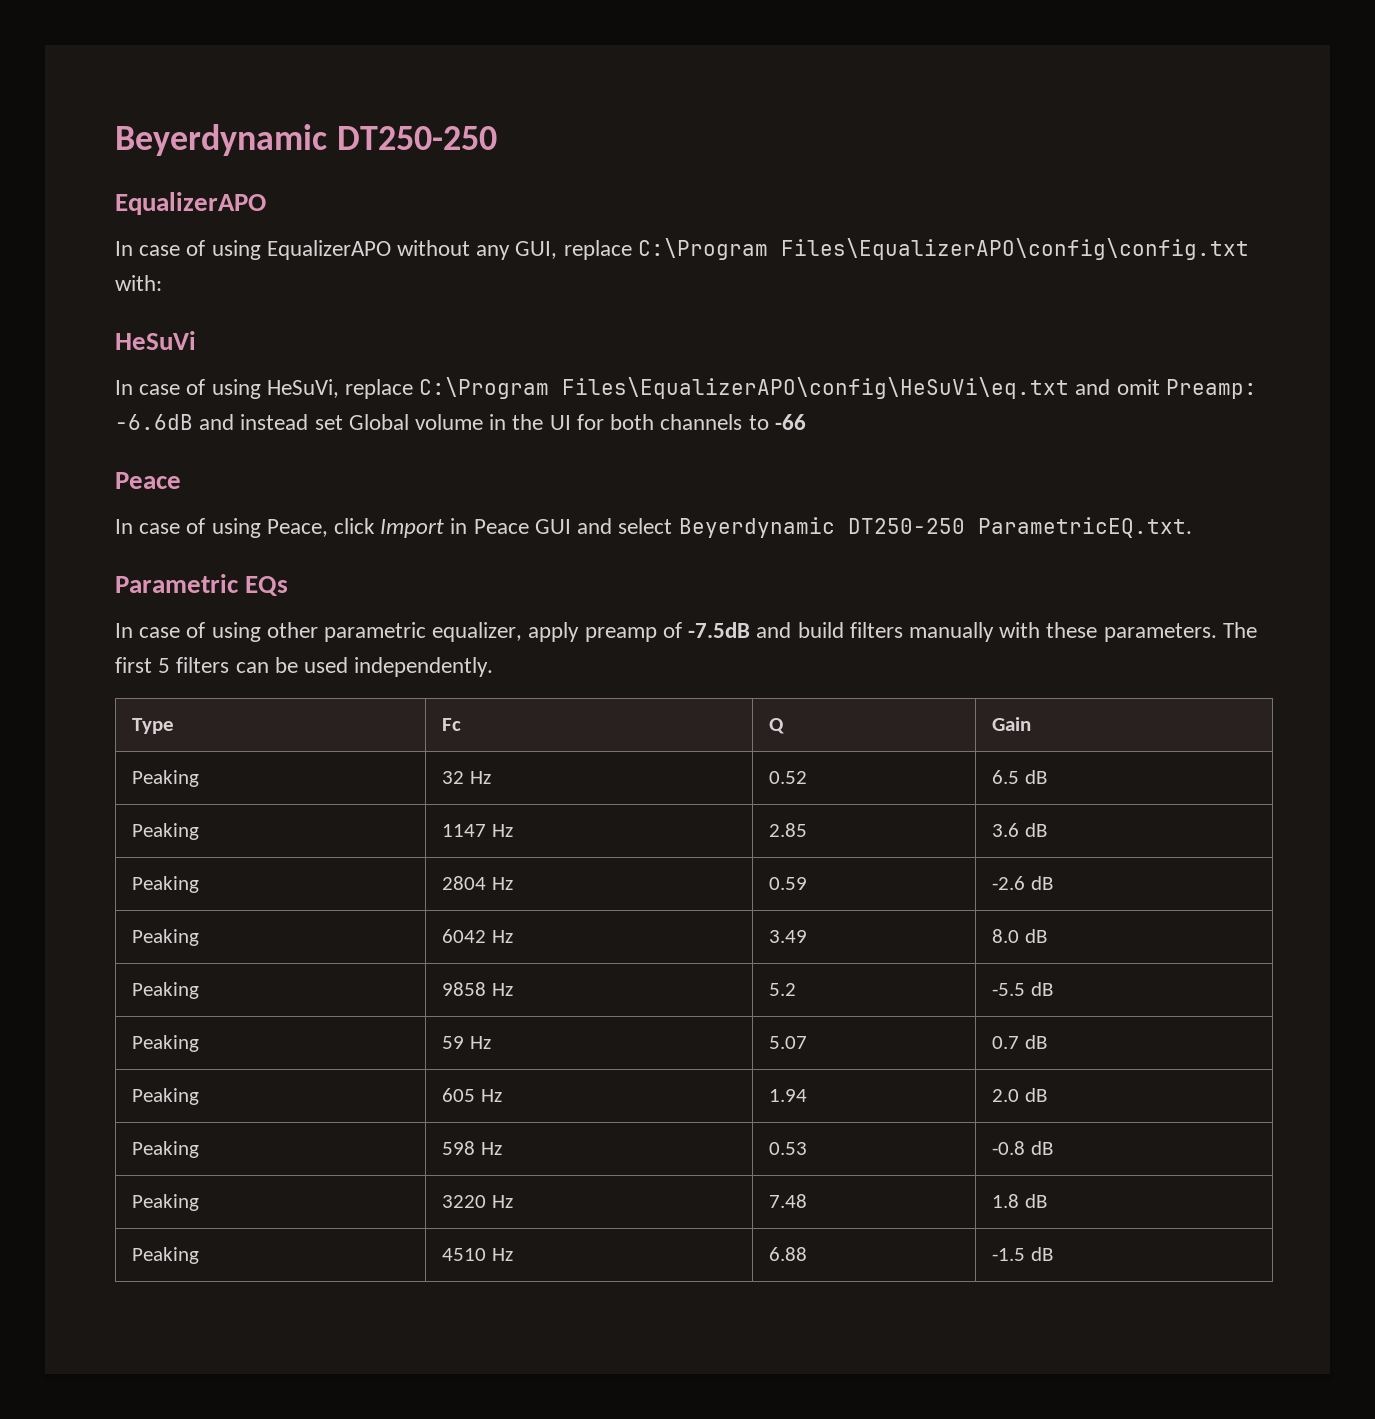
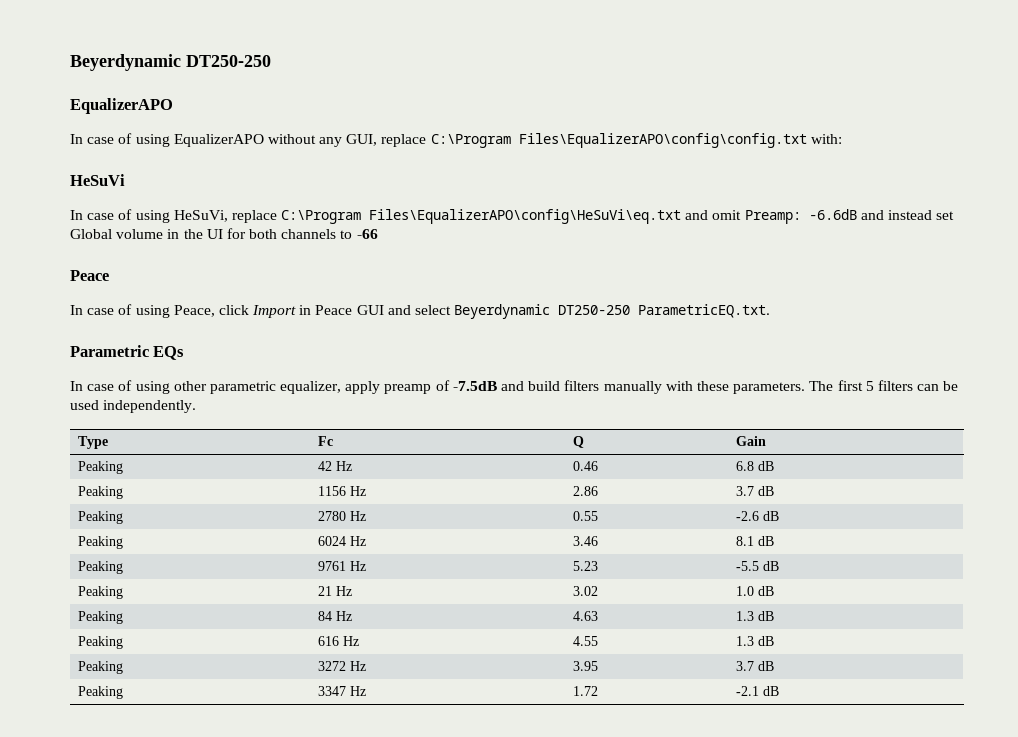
- Peaking | 32 Hz | 0.52 | 6.5 dB
- Peaking | 1147 Hz | 2.85 | 3.6 dB
- Peaking | 2804 Hz | 0.59 | -2.6 dB
+ Peaking | 42 Hz | 0.46 | 6.8 dB
+ Peaking | 1156 Hz | 2.86 | 3.7 dB
+ Peaking | 2780 Hz | 0.55 | -2.6 dB
- Peaking | 6042 Hz | 3.49 | 8.0 dB
- Peaking | 9858 Hz | 5.2 | -5.5 dB
+ Peaking | 6024 Hz | 3.46 | 8.1 dB
+ Peaking | 9761 Hz | 5.23 | -5.5 dB
- Peaking | 59 Hz | 5.07 | 0.7 dB
- Peaking | 605 Hz | 1.94 | 2.0 dB
- Peaking | 598 Hz | 0.53 | -0.8 dB
- Peaking | 3220 Hz | 7.48 | 1.8 dB
- Peaking | 4510 Hz | 6.88 | -1.5 dB
+ Peaking | 21 Hz | 3.02 | 1.0 dB
+ Peaking | 84 Hz | 4.63 | 1.3 dB
+ Peaking | 616 Hz | 4.55 | 1.3 dB
+ Peaking | 3272 Hz | 3.95 | 3.7 dB
+ Peaking | 3347 Hz | 1.72 | -2.1 dB

